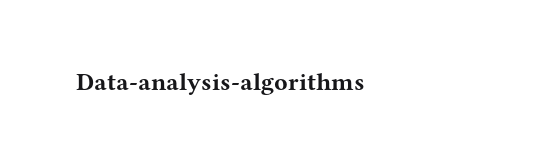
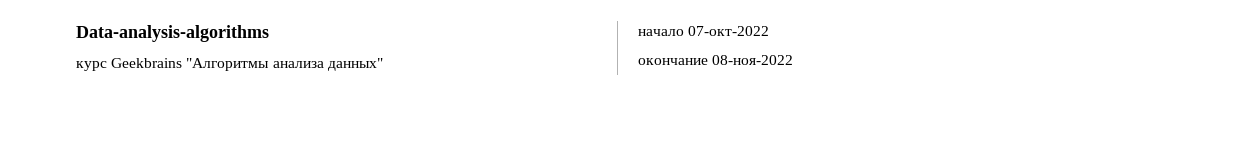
+ курс Geekbrains "Алгоритмы анализа данных"
+ начало 07-окт-2022
+ окончание 08-ноя-2022

